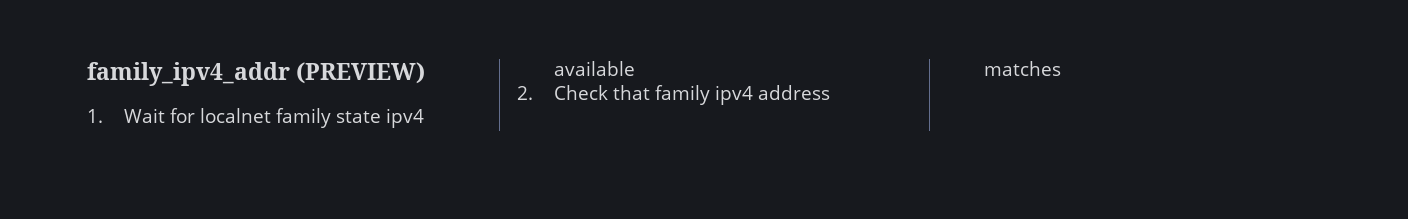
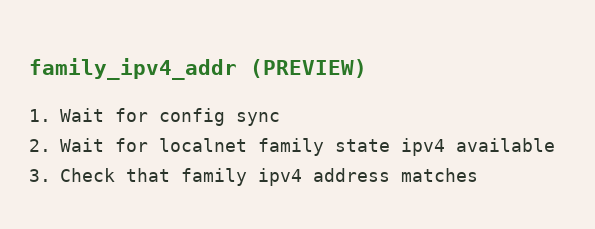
- 1. Wait for localnet family state ipv4 available
+ 1. Wait for config sync
+ 2. Wait for localnet family state ipv4 available
- 2. Check that family ipv4 address matches
+ 3. Check that family ipv4 address matches

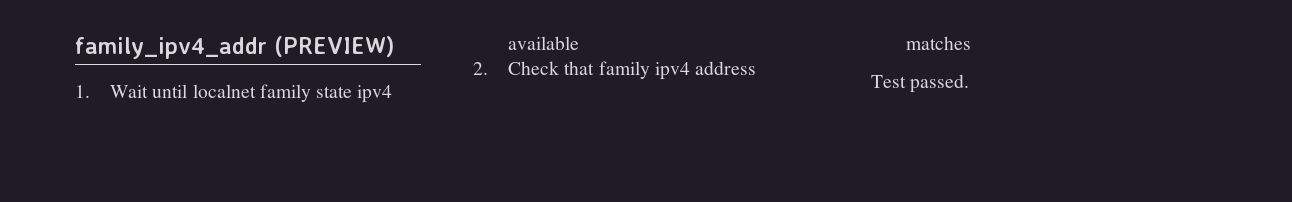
- 1. Wait for config sync
- 2. Wait for localnet family state ipv4 available
+ 1. Wait until localnet family state ipv4 available
- 3. Check that family ipv4 address matches
+ 2. Check that family ipv4 address matches
+ Test passed.

